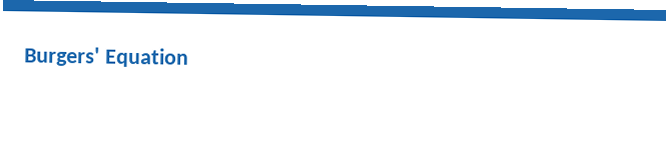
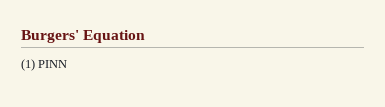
+ (1) PINN

